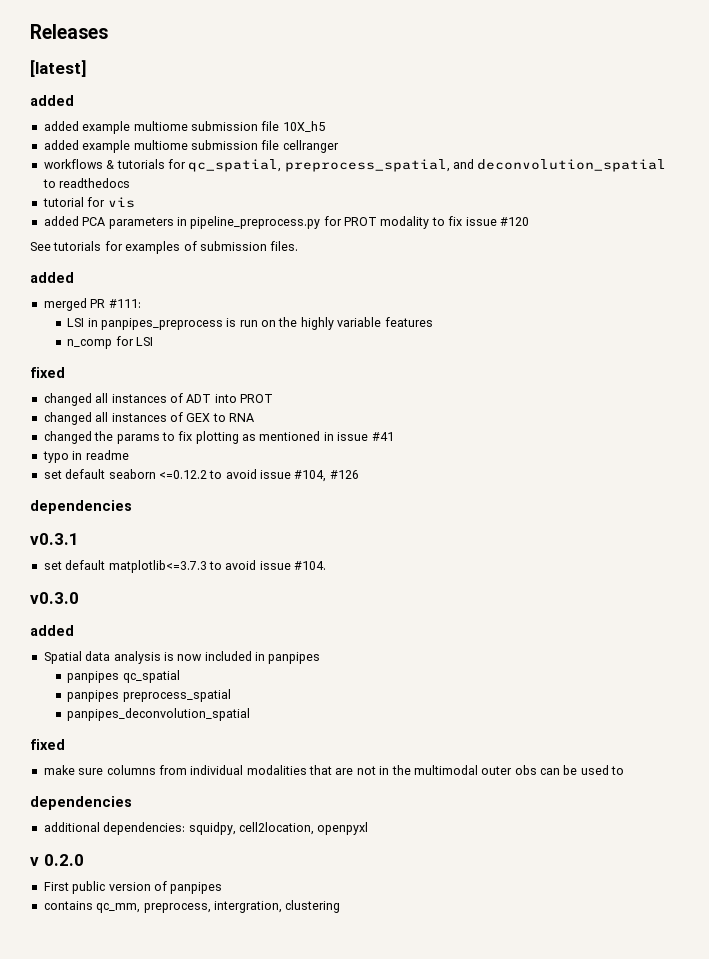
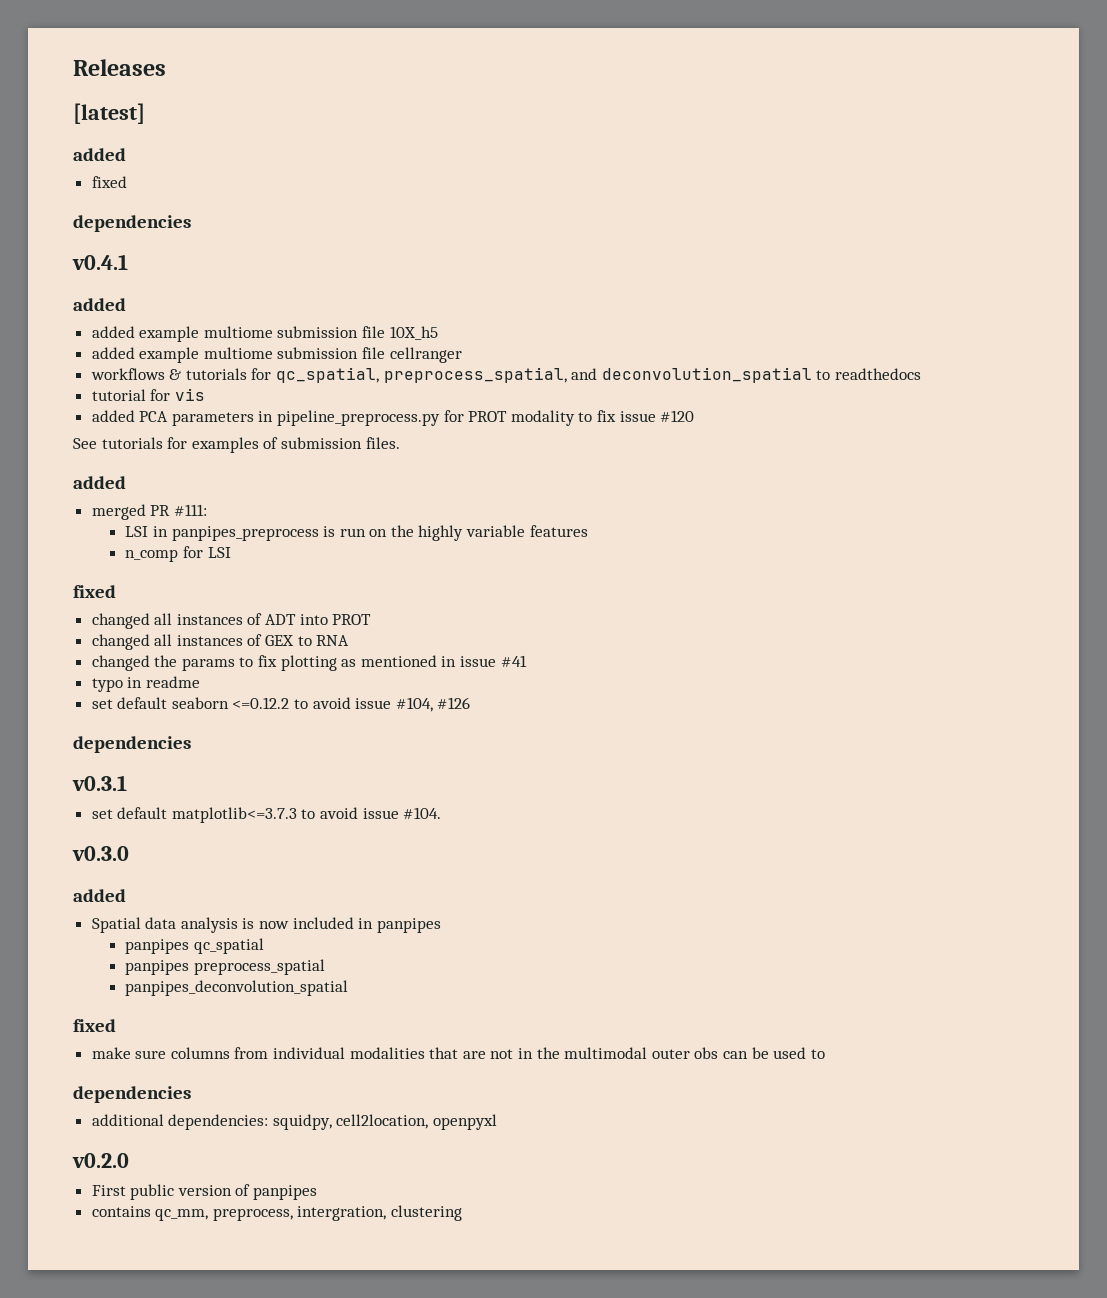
  [latest]
+ added
+ fixed
+ dependencies
+ v0.4.1
- v 0.2.0
+ v0.2.0

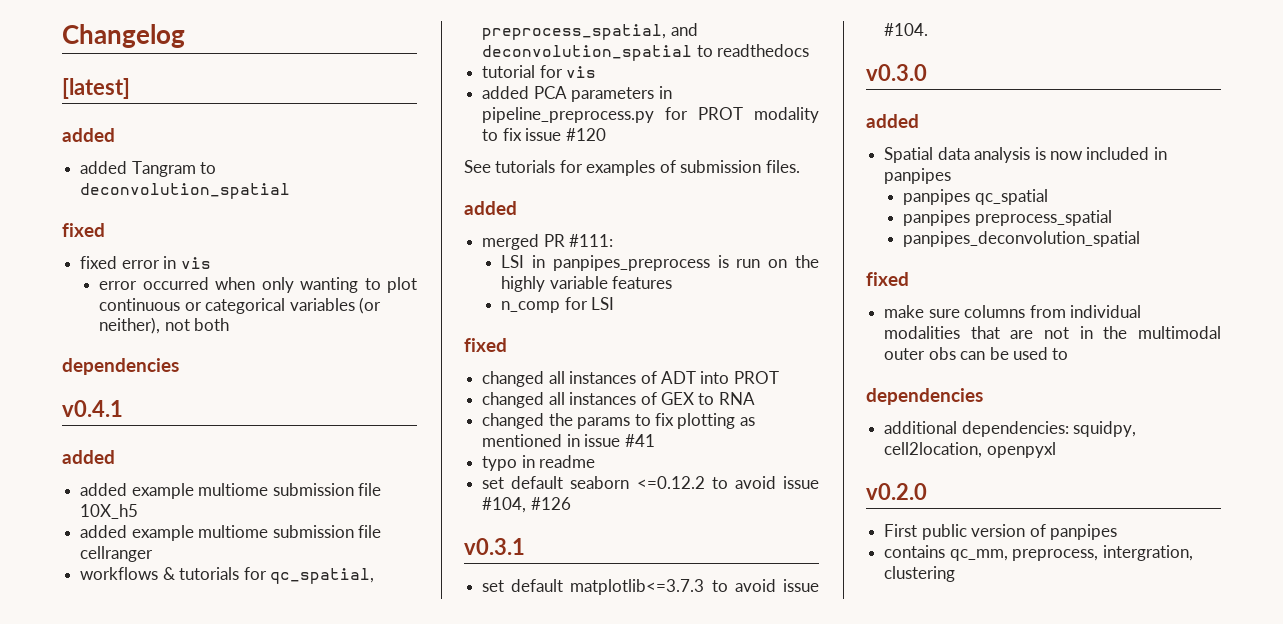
- Releases
+ Changelog
  [latest]
  added
+ added Tangram to deconvolution_spatial
  fixed
+ fixed error in vis
+ error occurred when only wanting to plot continuous or categorical variables (or neither), not both
  set default seaborn <=0.12.2 to avoid issue #104, #126
- dependencies

